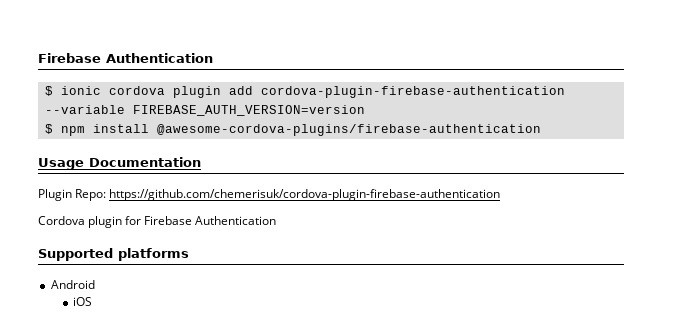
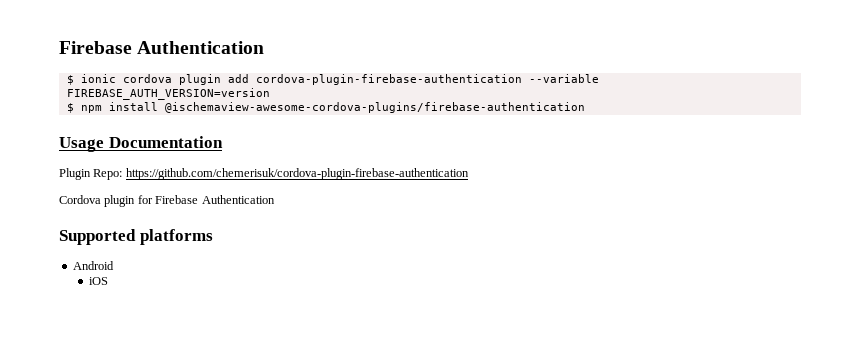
- $ npm install @awesome-cordova-plugins/firebase-authentication
+ $ npm install @ischemaview-awesome-cordova-plugins/firebase-authentication

